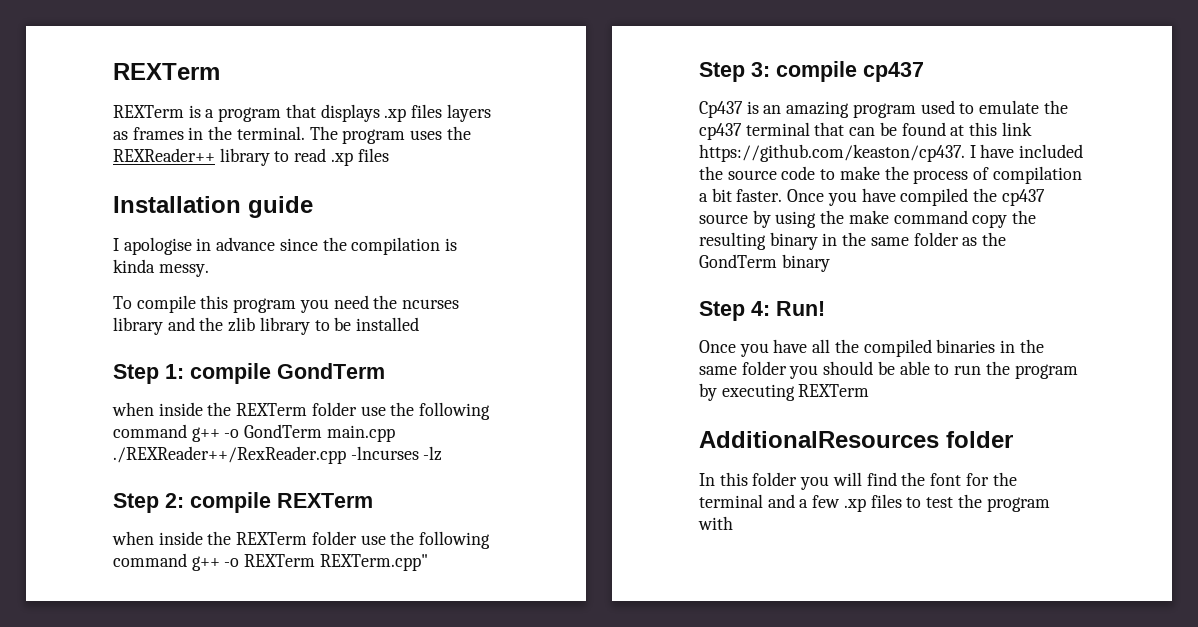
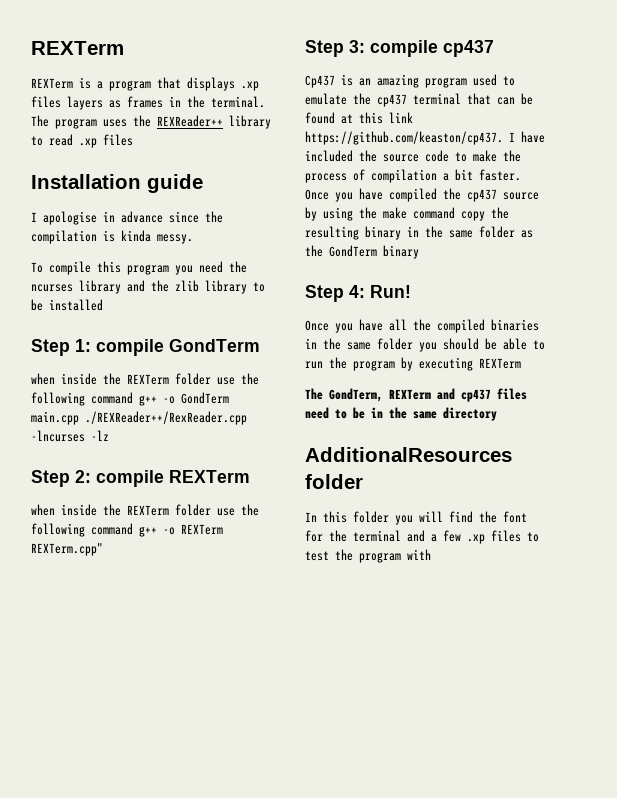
+ The GondTerm, REXTerm and cp437 files need to be in the same directory

